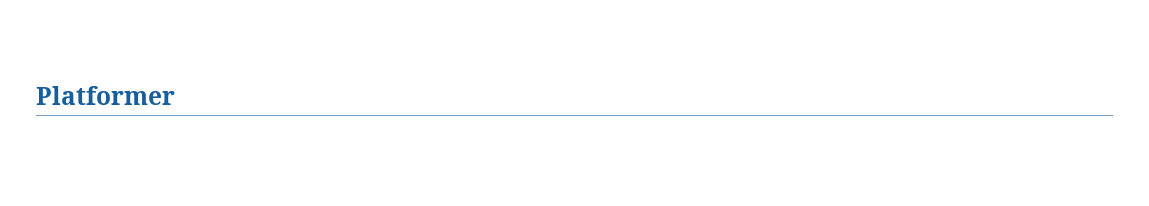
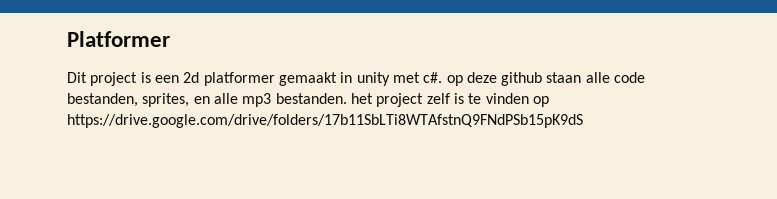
+ Dit project is een 2d platformer gemaakt in unity met c#. op deze github staan alle code bestanden, sprites, en alle mp3 bestanden. het project zelf is te vinden op https://drive.google.com/drive/folders/17b11SbLTi8WTAfstnQ9FNdPSb15pK9dS

